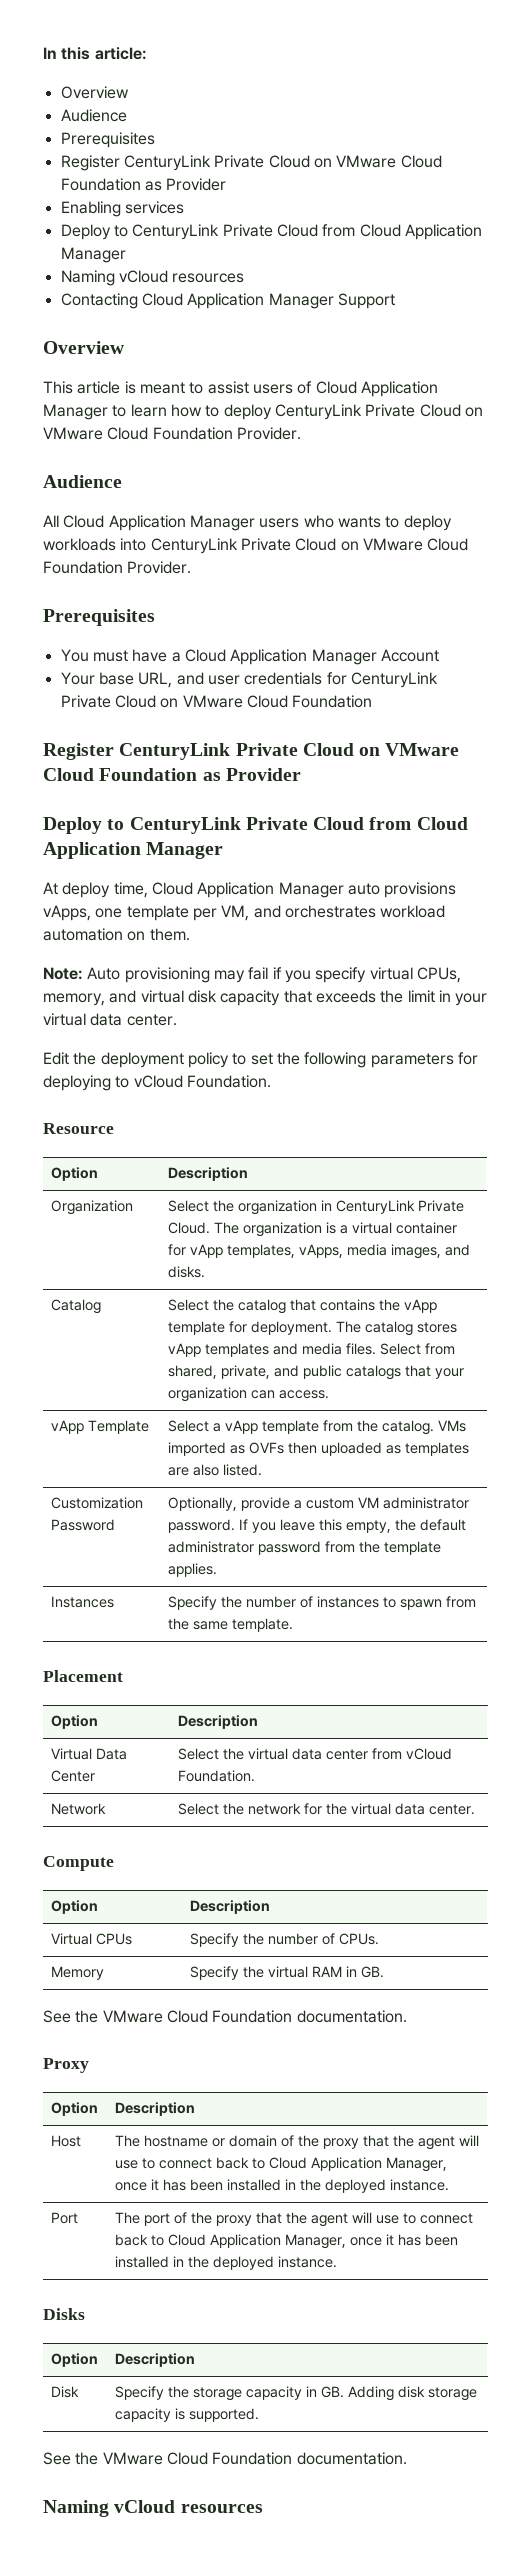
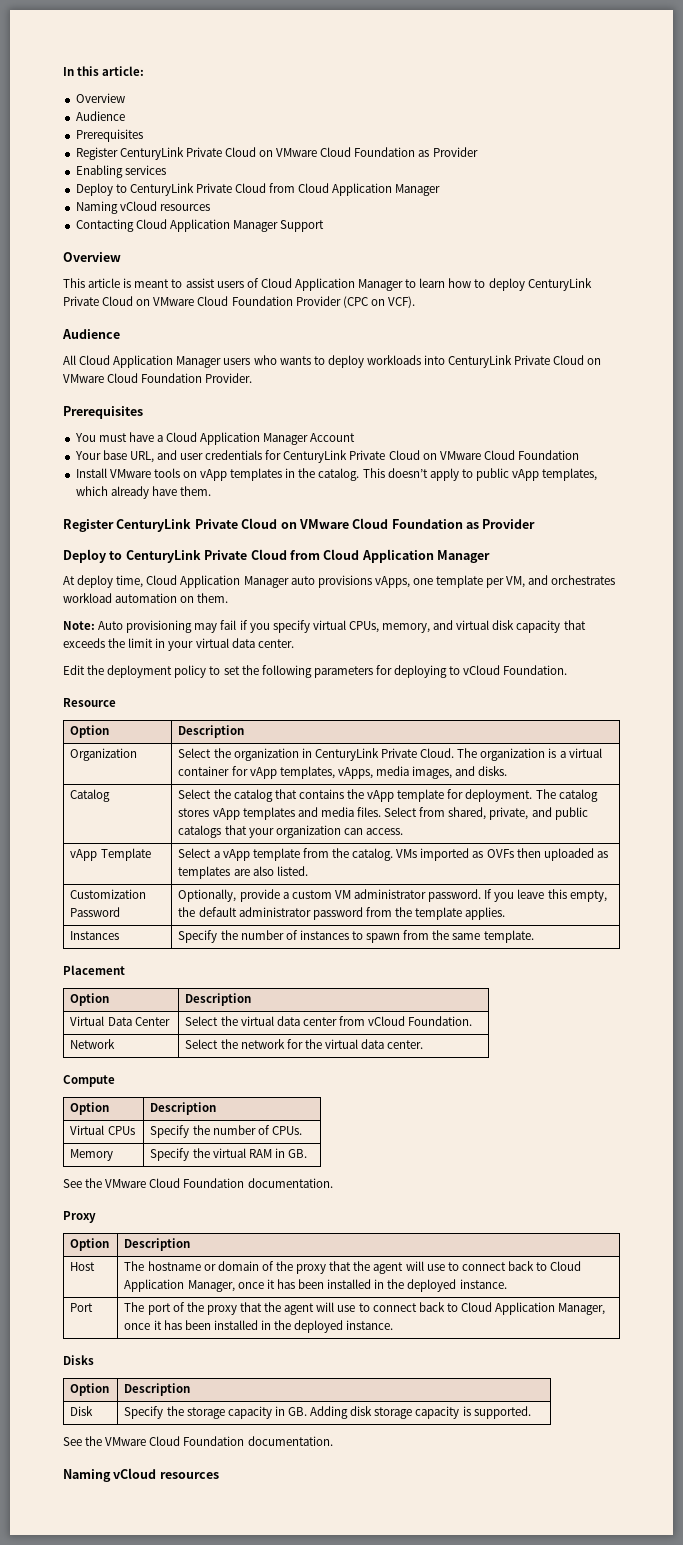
- This article is meant to assist users of Cloud Application Manager to learn how to deploy CenturyLink Private Cloud on VMware Cloud Foundation Provider.
+ This article is meant to assist users of Cloud Application Manager to learn how to deploy CenturyLink Private Cloud on VMware Cloud Foundation Provider (CPC on VCF).
+ Install VMware tools on vApp templates in the catalog. This doesn’t apply to public vApp templates, which already have them.

